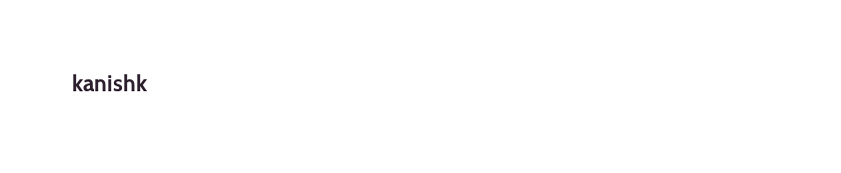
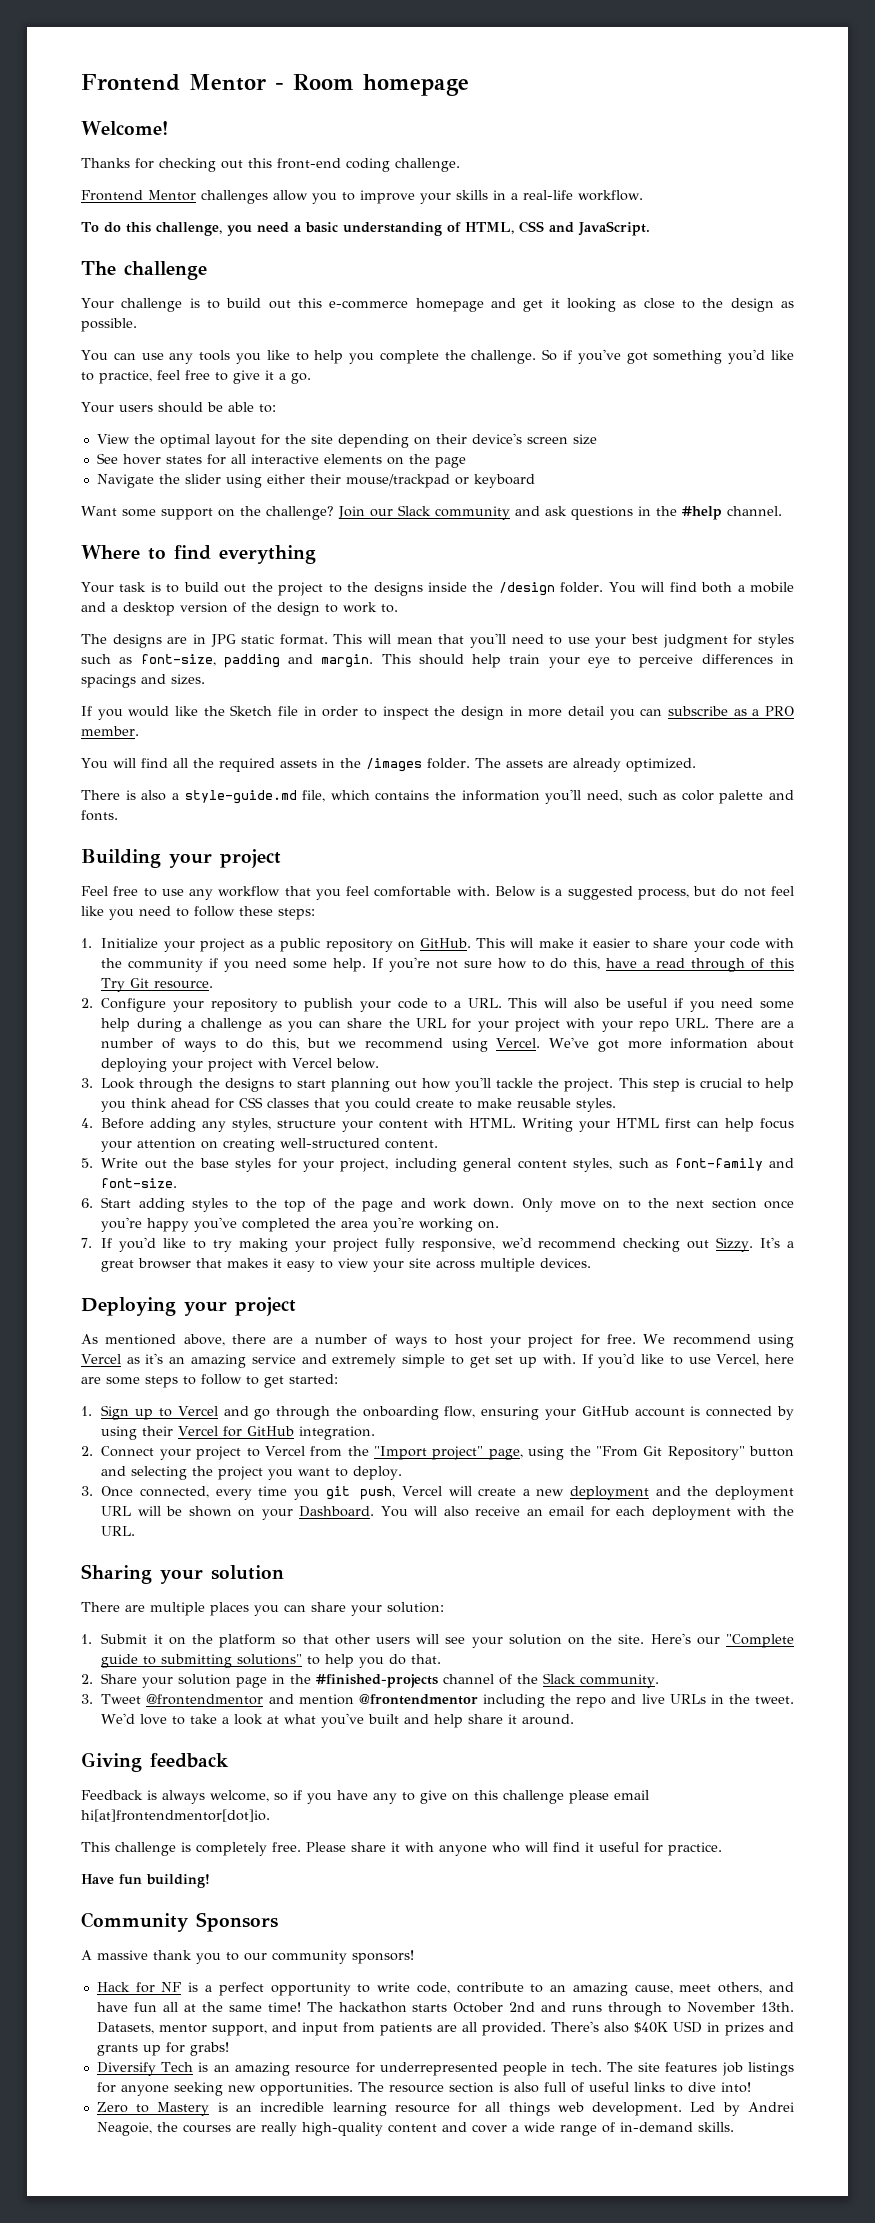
- kanishk
+ Frontend Mentor - Room homepage
+ Welcome!
+ Thanks for checking out this front-end coding challenge.
+ Frontend Mentor challenges allow you to improve your skills in a real-life workflow.
+ To do this challenge, you need a basic understanding of HTML, CSS and JavaScript.
+ The challenge
+ Your challenge is to build out this e-commerce homepage and get it looking as close to the design as possible.
+ You can use any tools you like to help you complete the challenge. So if you've got something you'd like to practice, feel free to give it a go.
+ Your users should be able to:
+ View the optimal layout for the site depending on their device's screen size
+ See hover states for all interactive elements on the page
+ Navigate the slider using either their mouse/trackpad or keyboard
+ Want some support on the challenge? Join our Slack community and ask questions in the #help channel.
+ Where to find everything
+ Your task is to build out the project to the designs inside the /design folder. You will find both a mobile and a desktop version of the design to work to.
+ The designs are in JPG static format. This will mean that you'll need to use your best judgment for styles such as font-size, padding and margin. This should help train your eye to perceive differences in spacings and sizes.
+ If you would like the Sketch file in order to inspect the design in more detail you can subscribe as a PRO member.
+ You will find all the required assets in the /images folder. The assets are already optimized.
+ There is also a style-guide.md file, which contains the information you'll need, such as color palette and fonts.
+ Building your project
+ Feel free to use any workflow that you feel comfortable with. Below is a suggested process, but do not feel like you need to follow these steps:
+ 1. Initialize your project as a public repository on GitHub. This will make it easier to share your code with the community if you need some help. If you're not sure how to do this, have a read through of this Try Git resource.
+ 2. Configure your repository to publish your code to a URL. This will also be useful if you need some help during a challenge as you can share the URL for your project with your repo URL. There are a number of ways to do this, but we recommend using Vercel. We've got more information about deploying your project with Vercel below.
+ 3. Look through the designs to start planning out how you'll tackle the project. This step is crucial to help you think ahead for CSS classes that you could create to make reusable styles.
+ 4. Before adding any styles, structure your content with HTML. Writing your HTML first can help focus your attention on creating well-structured content.
+ 5. Write out the base styles for your project, including general content styles, such as font-family and font-size.
+ 6. Start adding styles to the top of the page and work down. Only move on to the next section once you're happy you've completed the area you're working on.
+ 7. If you'd like to try making your project fully responsive, we'd recommend checking out Sizzy. It's a great browser that makes it easy to view your site across multiple devices.
+ Deploying your project
+ As mentioned above, there are a number of ways to host your project for free. We recommend using Vercel as it's an amazing service and extremely simple to get set up with. If you'd like to use Vercel, here are some steps to follow to get started:
+ 1. Sign up to Vercel and go through the onboarding flow, ensuring your GitHub account is connected by using their Vercel for GitHub integration.
+ 2. Connect your project to Vercel from the "Import project" page, using the "From Git Repository" button and selecting the project you want to deploy.
+ 3. Once connected, every time you git push, Vercel will create a new deployment and the deployment URL will be shown on your Dashboard. You will also receive an email for each deployment with the URL.
+ Sharing your solution
+ There are multiple places you can share your solution:
+ 1. Submit it on the platform so that other users will see your solution on the site. Here's our "Complete guide to submitting solutions" to help you do that.
+ 2. Share your solution page in the #finished-projects channel of the Slack community.
+ 3. Tweet @frontendmentor and mention @frontendmentor including the repo and live URLs in the tweet. We'd love to take a look at what you've built and help share it around.
+ Giving feedback
+ Feedback is always welcome, so if you have any to give on this challenge please email hi[at]frontendmentor[dot]io.
+ This challenge is completely free. Please share it with anyone who will find it useful for practice.
+ Have fun building!
+ Community Sponsors
+ A massive thank you to our community sponsors!
+ Hack for NF is a perfect opportunity to write code, contribute to an amazing cause, meet others, and have fun all at the same time! The hackathon starts October 2nd and runs through to November 13th. Datasets, mentor support, and input from patients are all provided. There's also $40K USD in prizes and grants up for grabs!
+ Diversify Tech is an amazing resource for underrepresented people in tech. The site features job listings for anyone seeking new opportunities. The resource section is also full of useful links to dive into!
+ Zero to Mastery is an incredible learning resource for all things web development. Led by Andrei Neagoie, the courses are really high-quality content and cover a wide range of in-demand skills.

